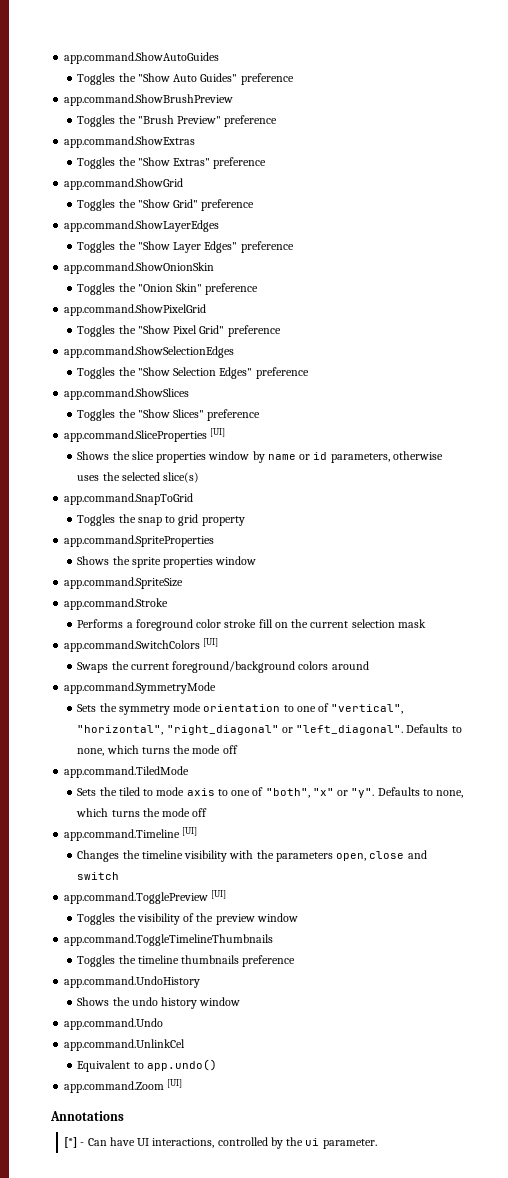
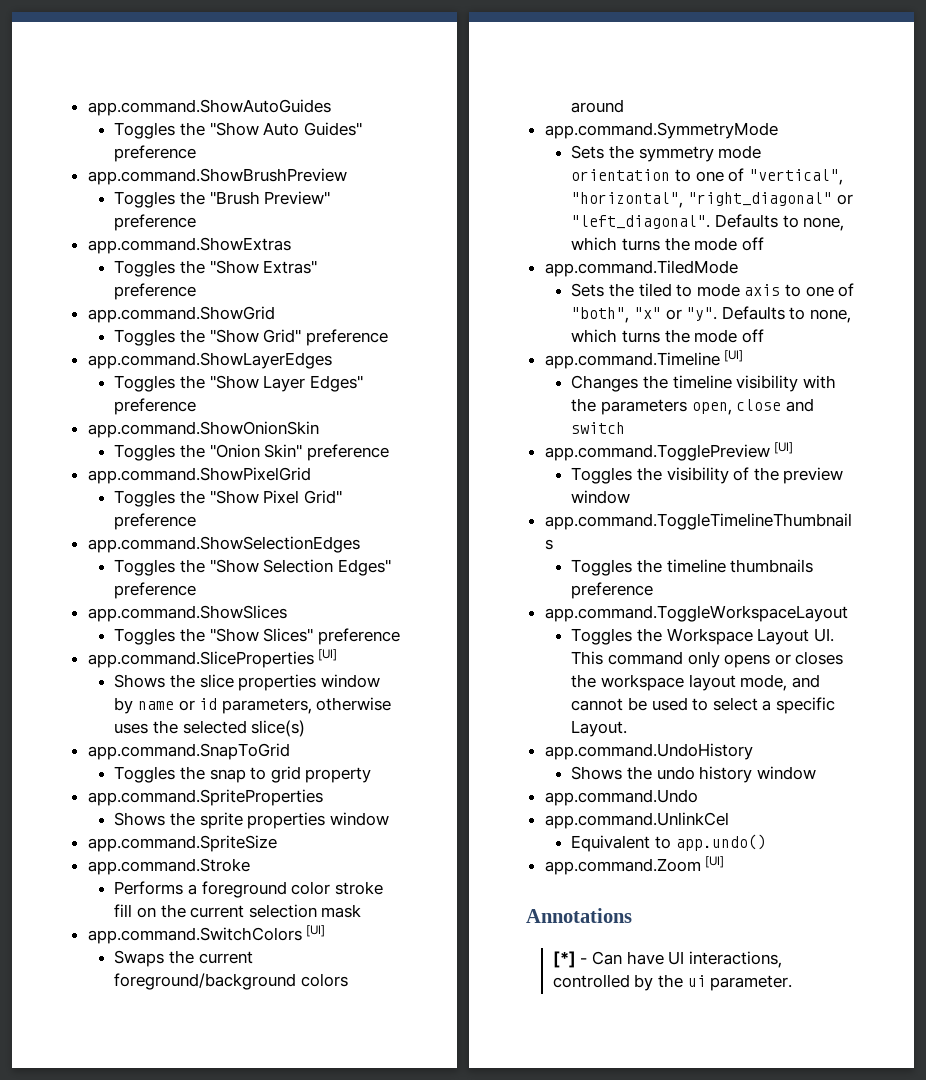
+ app.command.ToggleWorkspaceLayout
+ Toggles the Workspace Layout UI. This command only opens or closes the workspace layout mode, and cannot be used to select a specific Layout.

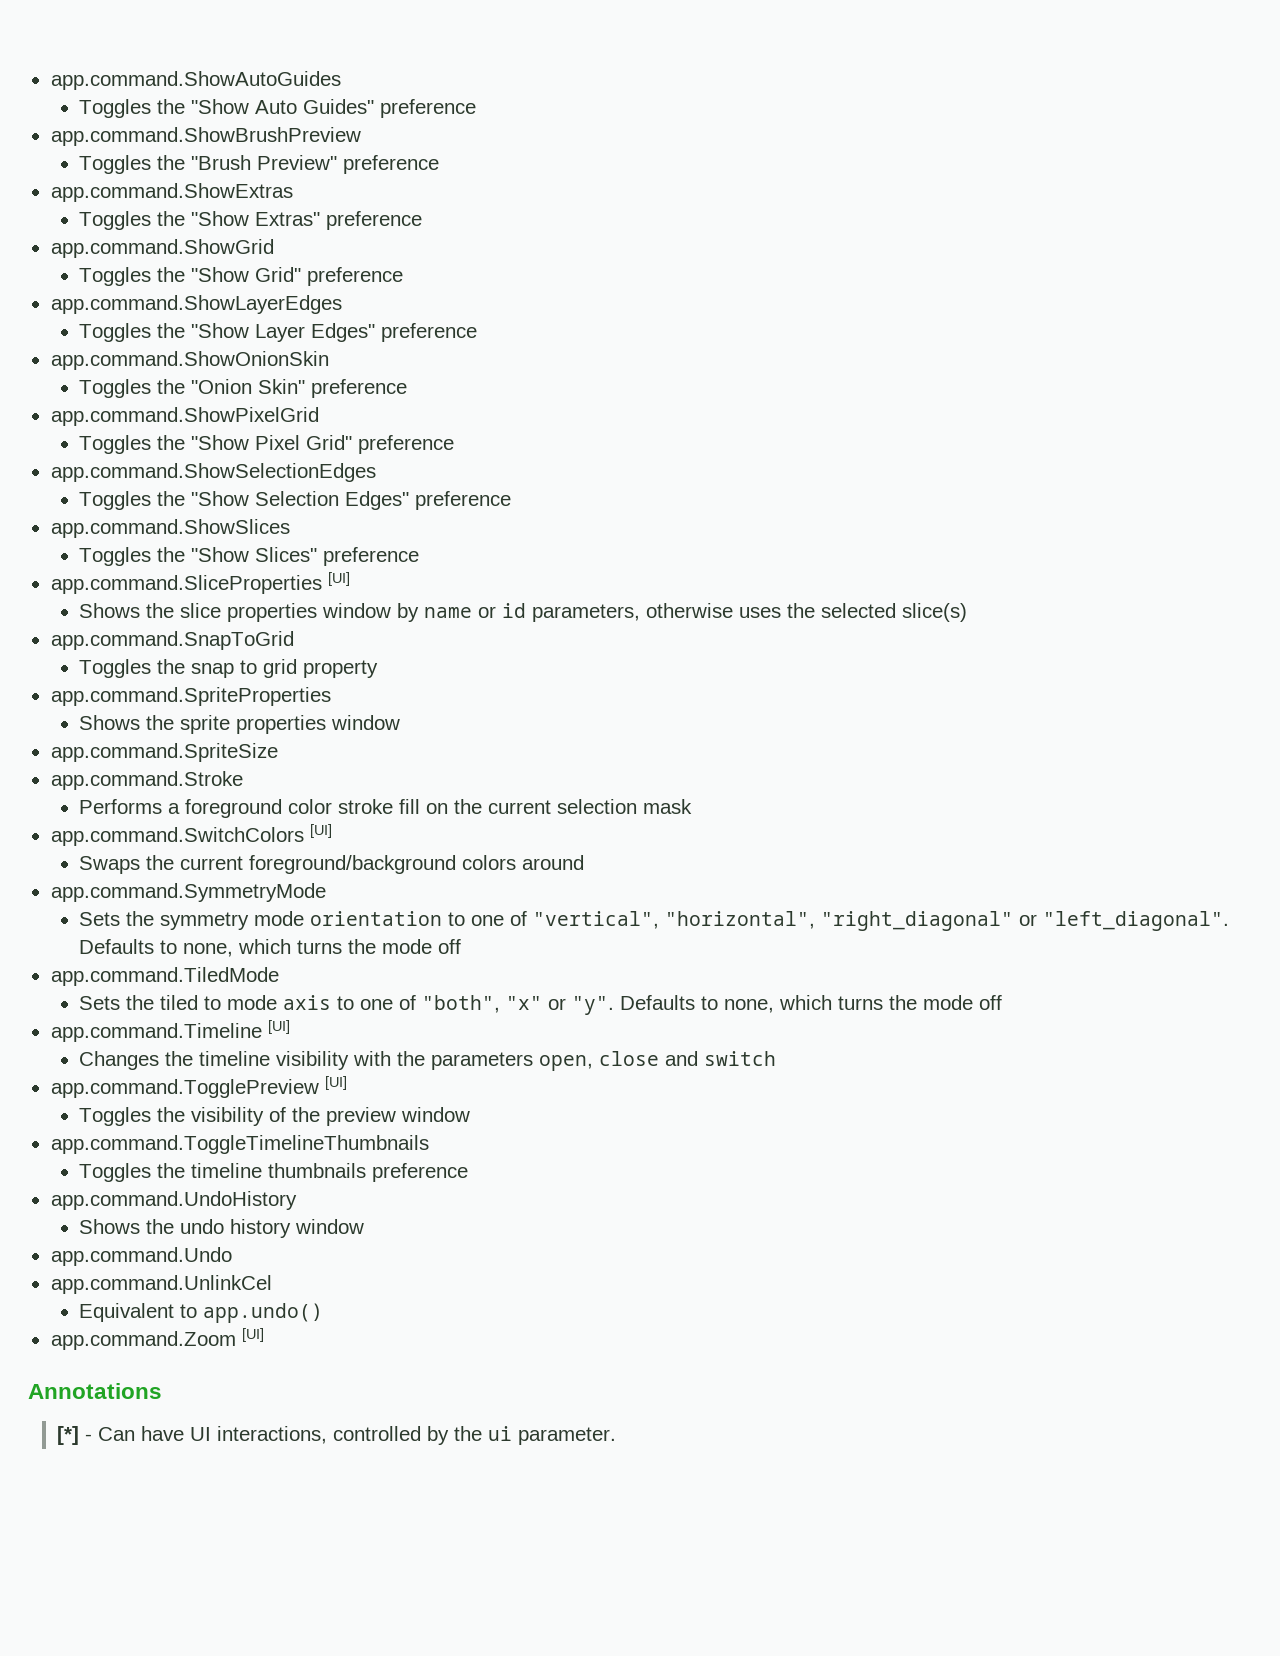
- app.command.ToggleWorkspaceLayout
- Toggles the Workspace Layout UI. This command only opens or closes the workspace layout mode, and cannot be used to select a specific Layout.

